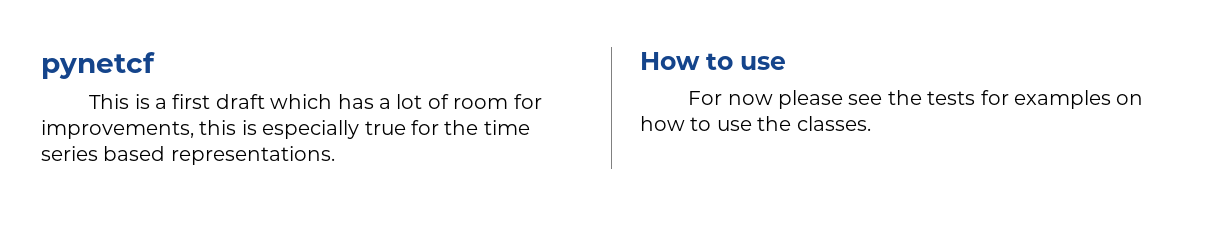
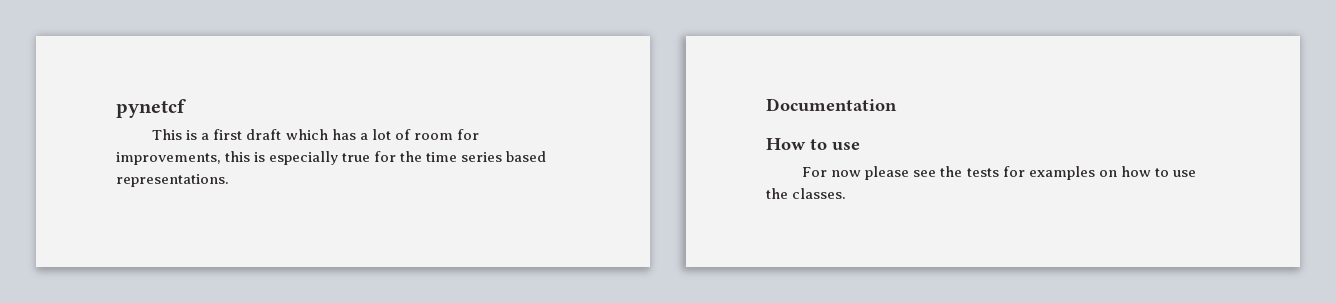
+ Documentation

